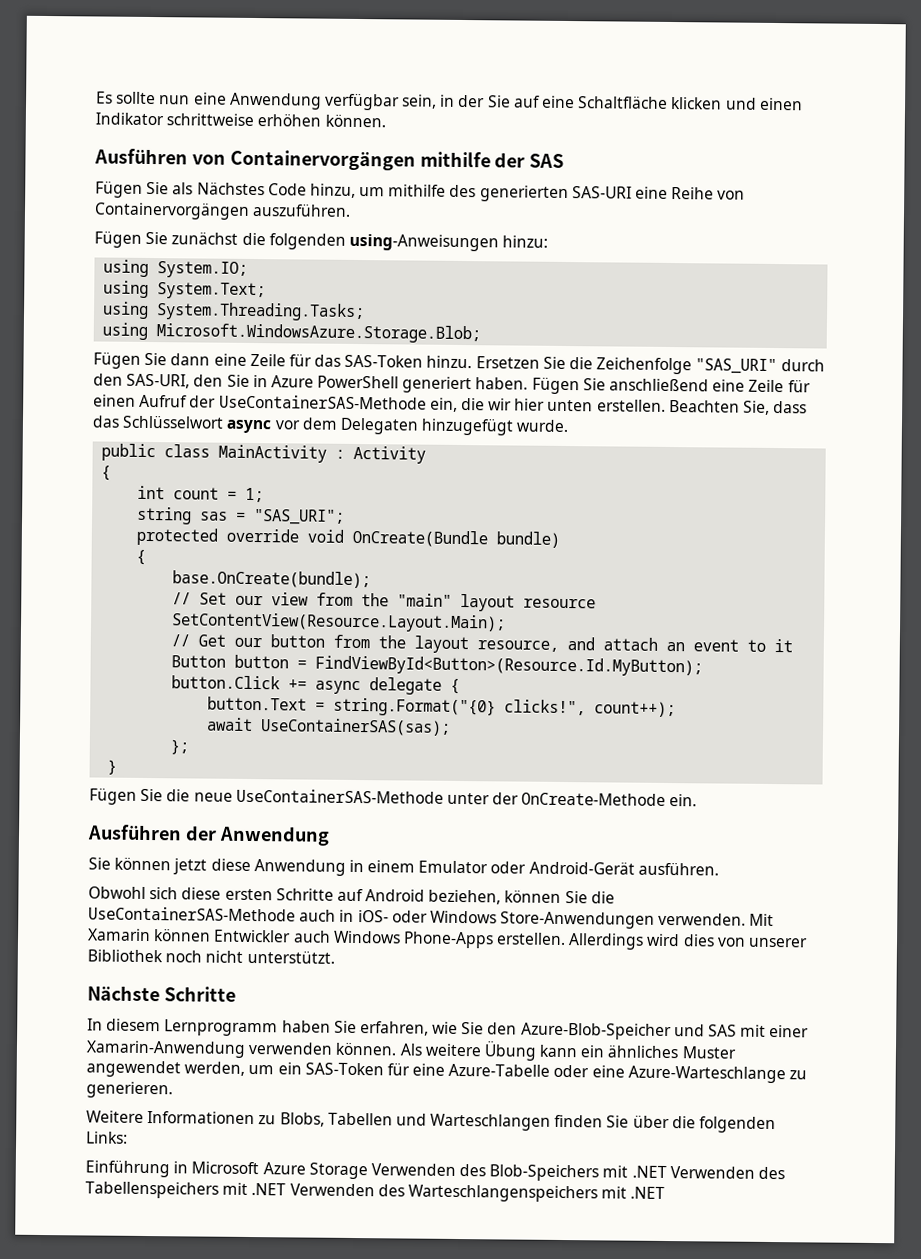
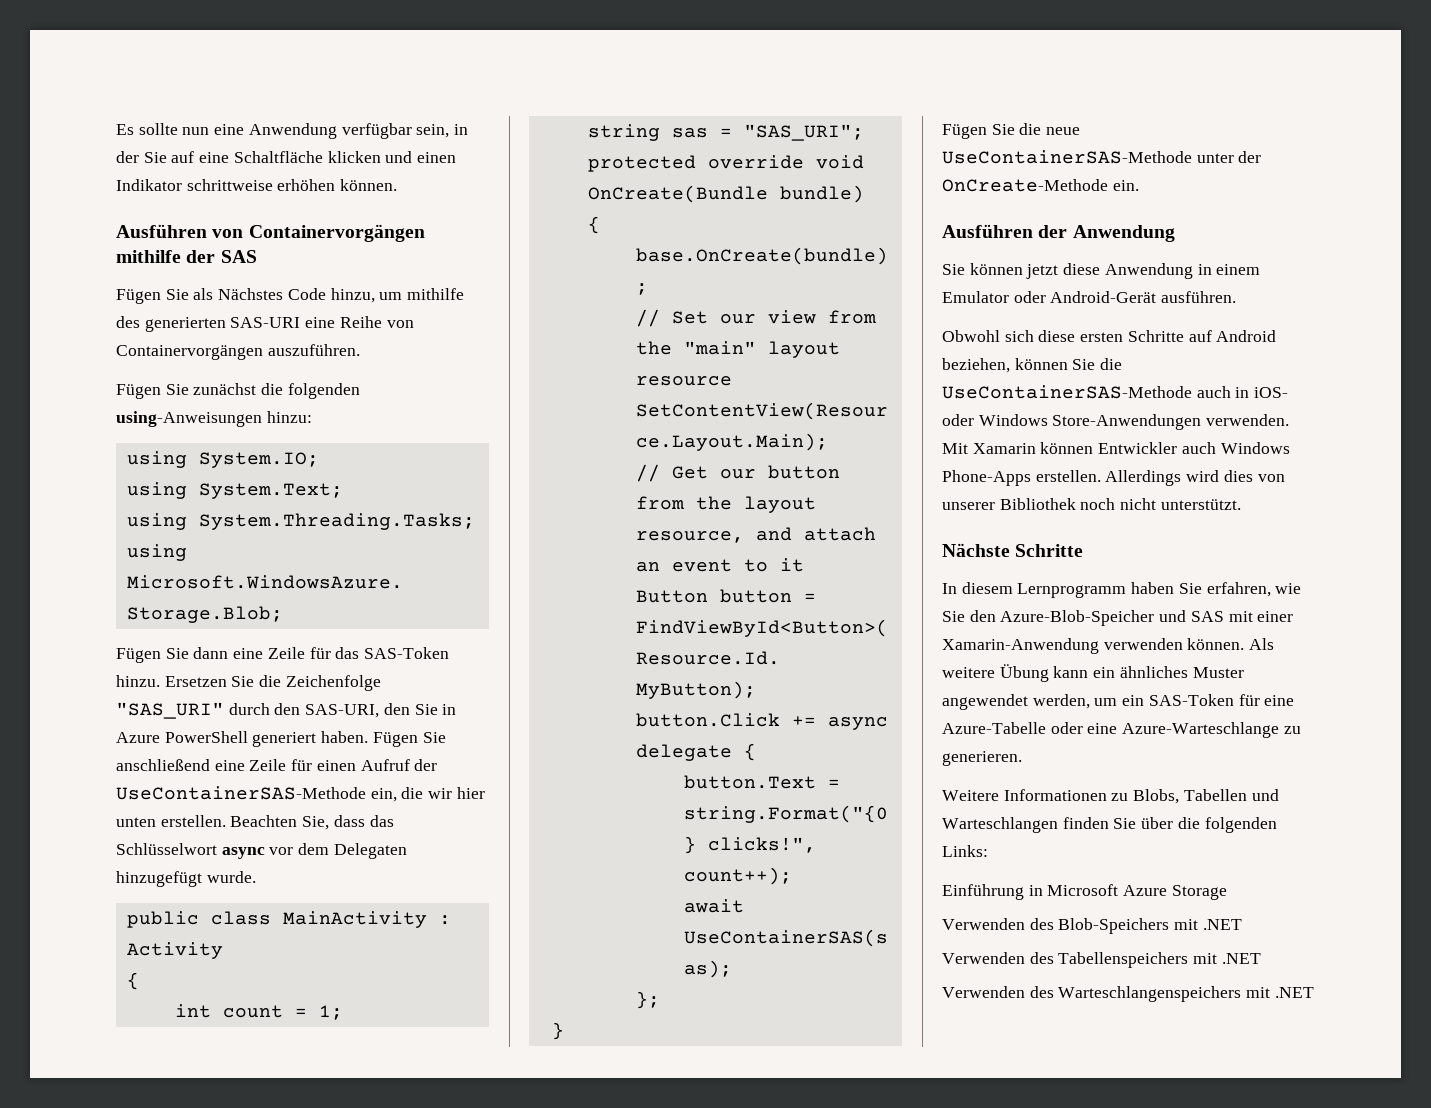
- Einführung in Microsoft Azure Storage Verwenden des Blob-Speichers mit .NET Verwenden des Tabellenspeichers mit .NET Verwenden des Warteschlangenspeichers mit .NET
+ Einführung in Microsoft Azure Storage
+ Verwenden des Blob-Speichers mit .NET
+ Verwenden des Tabellenspeichers mit .NET
+ Verwenden des Warteschlangenspeichers mit .NET

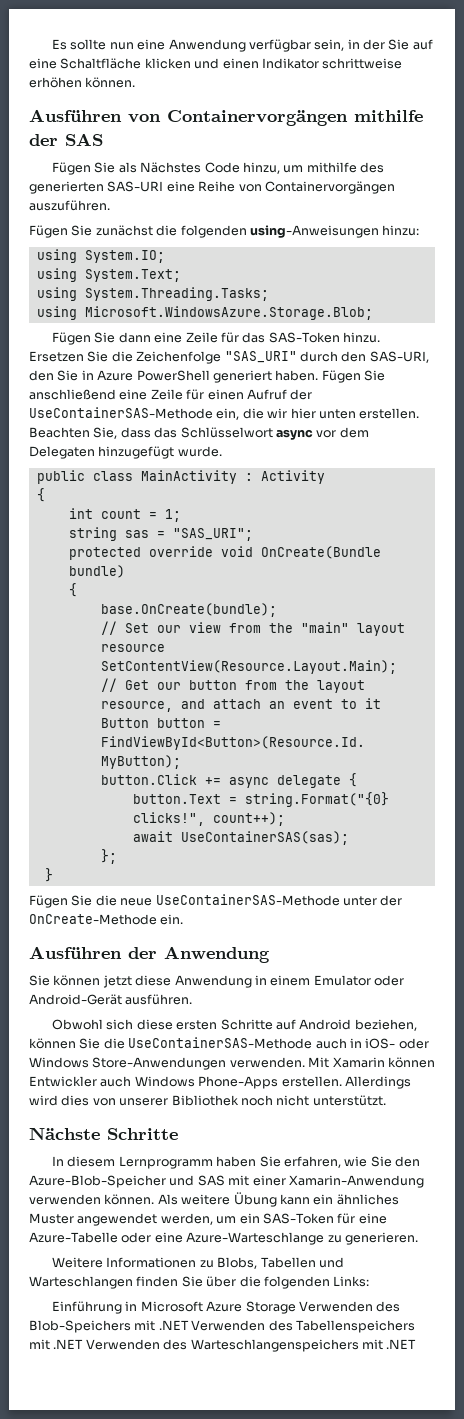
- Einführung in Microsoft Azure Storage
- Verwenden des Blob-Speichers mit .NET
- Verwenden des Tabellenspeichers mit .NET
- Verwenden des Warteschlangenspeichers mit .NET
+ Einführung in Microsoft Azure Storage Verwenden des Blob-Speichers mit .NET Verwenden des Tabellenspeichers mit .NET Verwenden des Warteschlangenspeichers mit .NET

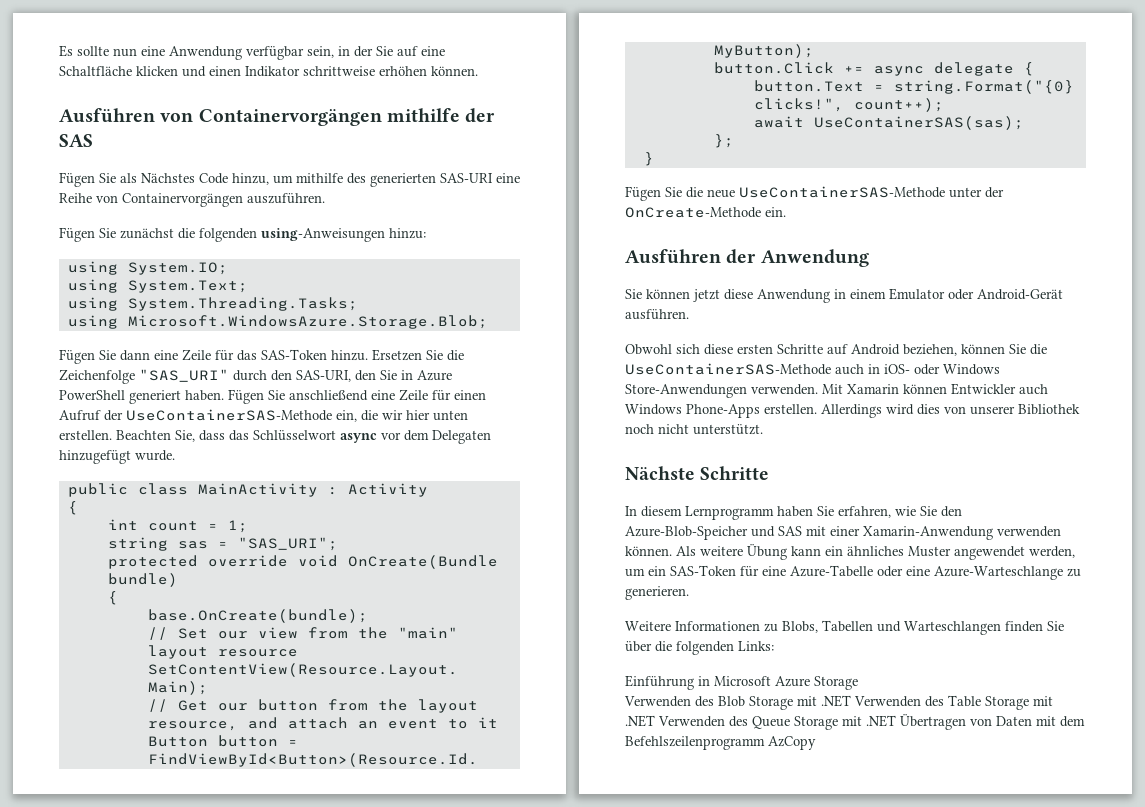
- Einführung in Microsoft Azure Storage Verwenden des Blob-Speichers mit .NET Verwenden des Tabellenspeichers mit .NET Verwenden des Warteschlangenspeichers mit .NET
+ Einführung in Microsoft Azure Storage
+ Verwenden des Blob Storage mit .NET Verwenden des Table Storage mit .NET Verwenden des Queue Storage mit .NET Übertragen von Daten mit dem Befehlszeilenprogramm AzCopy

